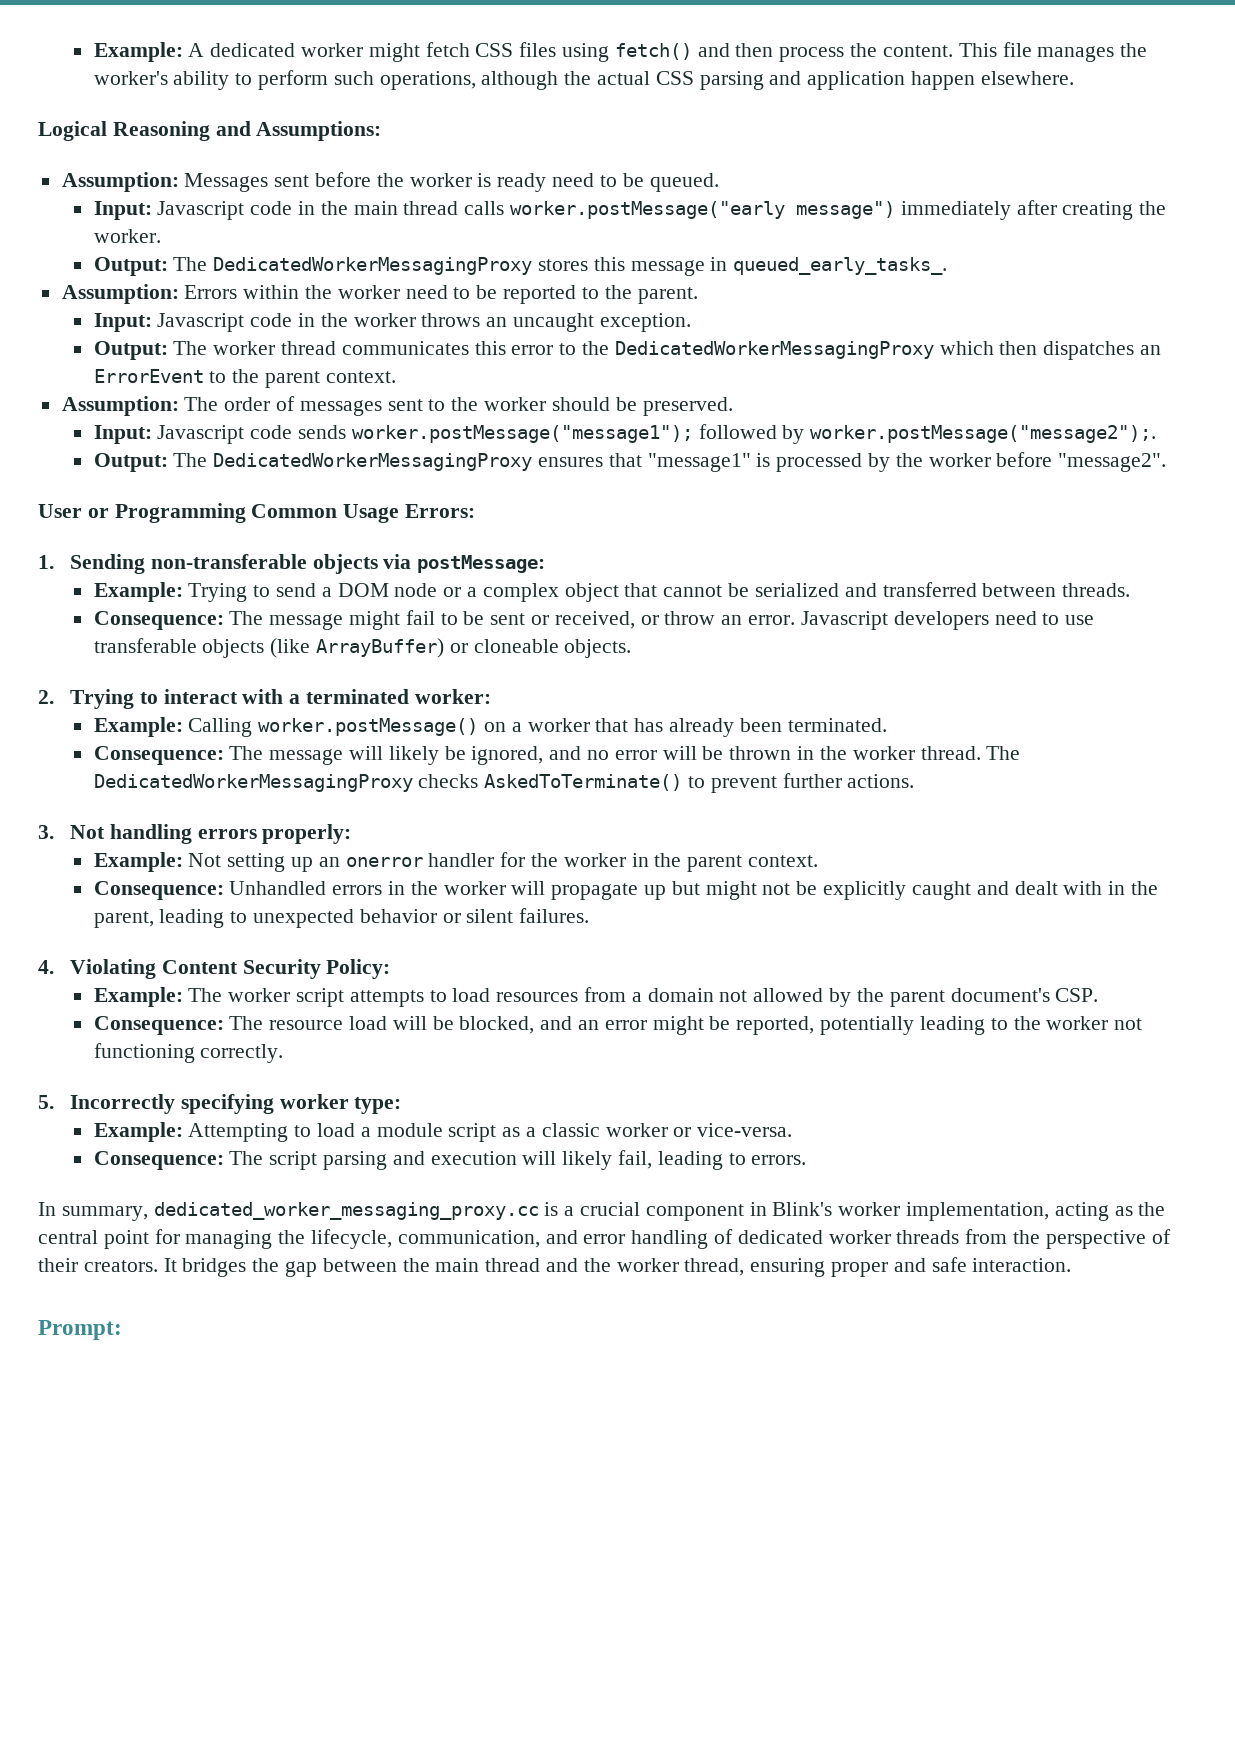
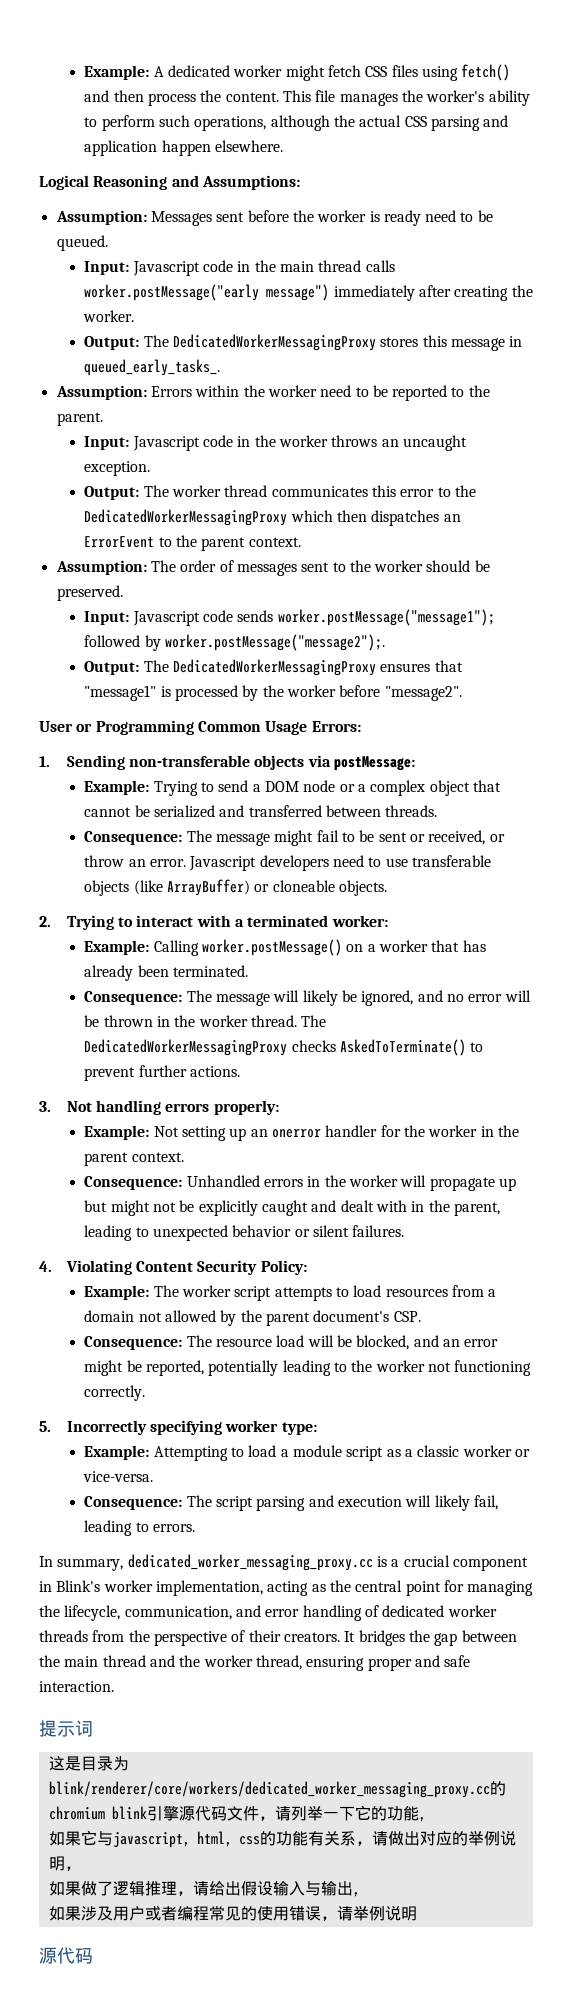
- Prompt:
+ 提示词
+ 这是目录为blink/renderer/core/workers/dedicated_worker_messaging_proxy.cc的chromium blink引擎源代码文件，请列举一下它的功能,
+ 如果它与javascript, html, css的功能有关系，请做出对应的举例说明，
+ 如果做了逻辑推理，请给出假设输入与输出,
+ 如果涉及用户或者编程常见的使用错误，请举例说明
+ 源代码

